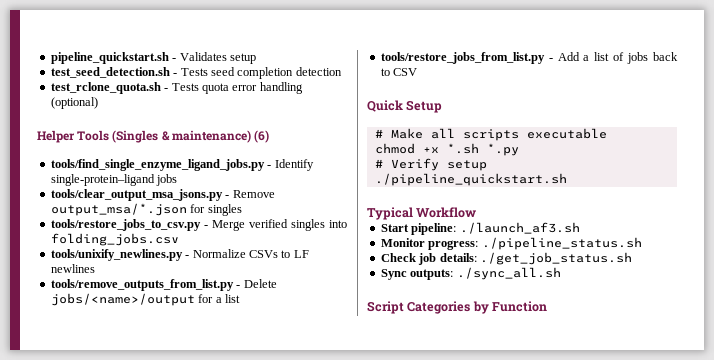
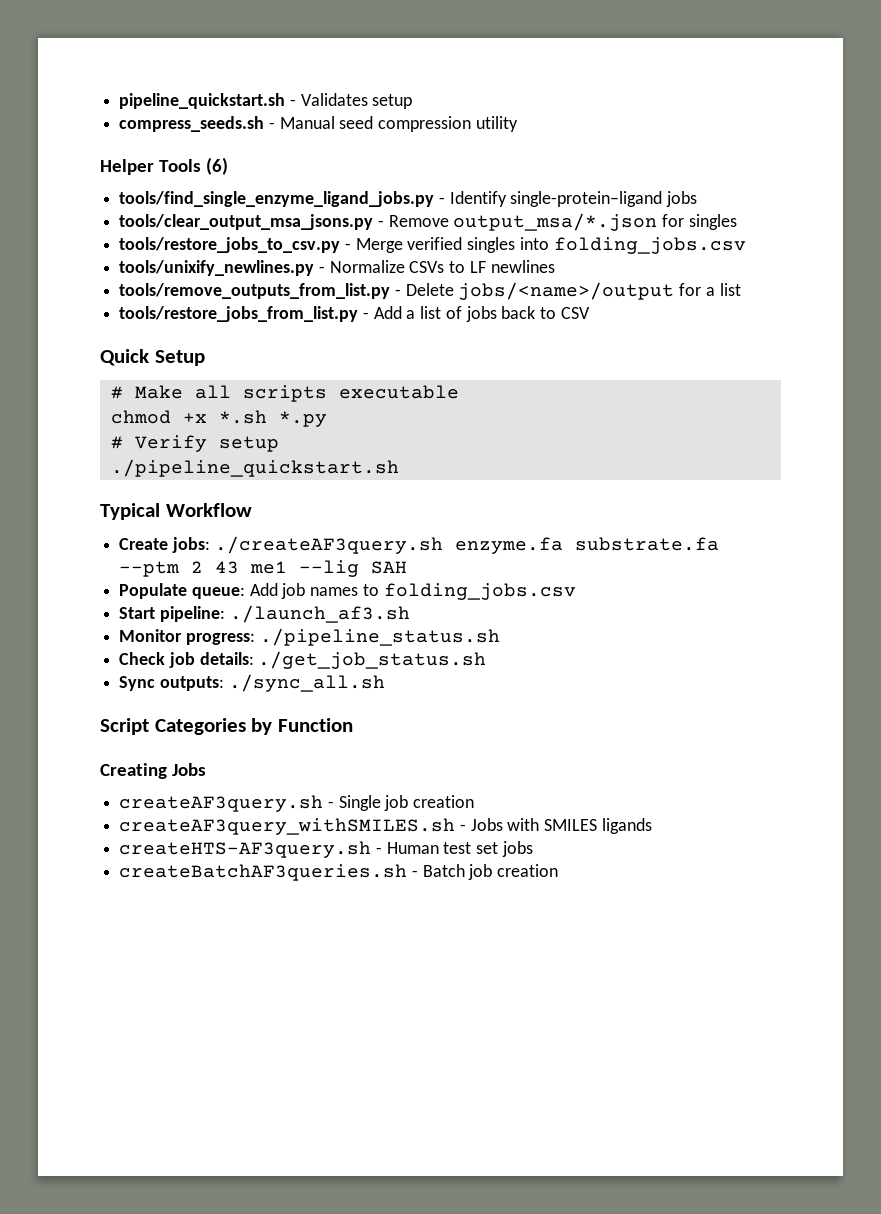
- test_seed_detection.sh - Tests seed completion detection
- test_rclone_quota.sh - Tests quota error handling (optional)
+ compress_seeds.sh - Manual seed compression utility
- Helper Tools (Singles & maintenance) (6)
+ Helper Tools (6)
+ Create jobs: ./createAF3query.sh enzyme.fa substrate.fa --ptm 2 43 me1 --lig SAH
+ Populate queue: Add job names to folding_jobs.csv
+ Creating Jobs
+ createAF3query.sh - Single job creation
+ createAF3query_withSMILES.sh - Jobs with SMILES ligands
+ createHTS-AF3query.sh - Human test set jobs
+ createBatchAF3queries.sh - Batch job creation

